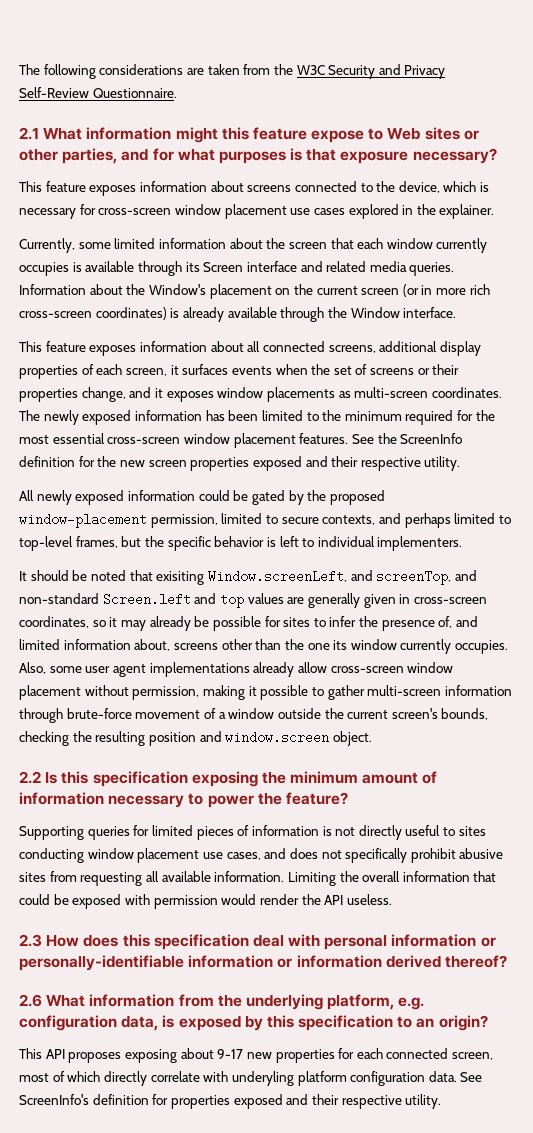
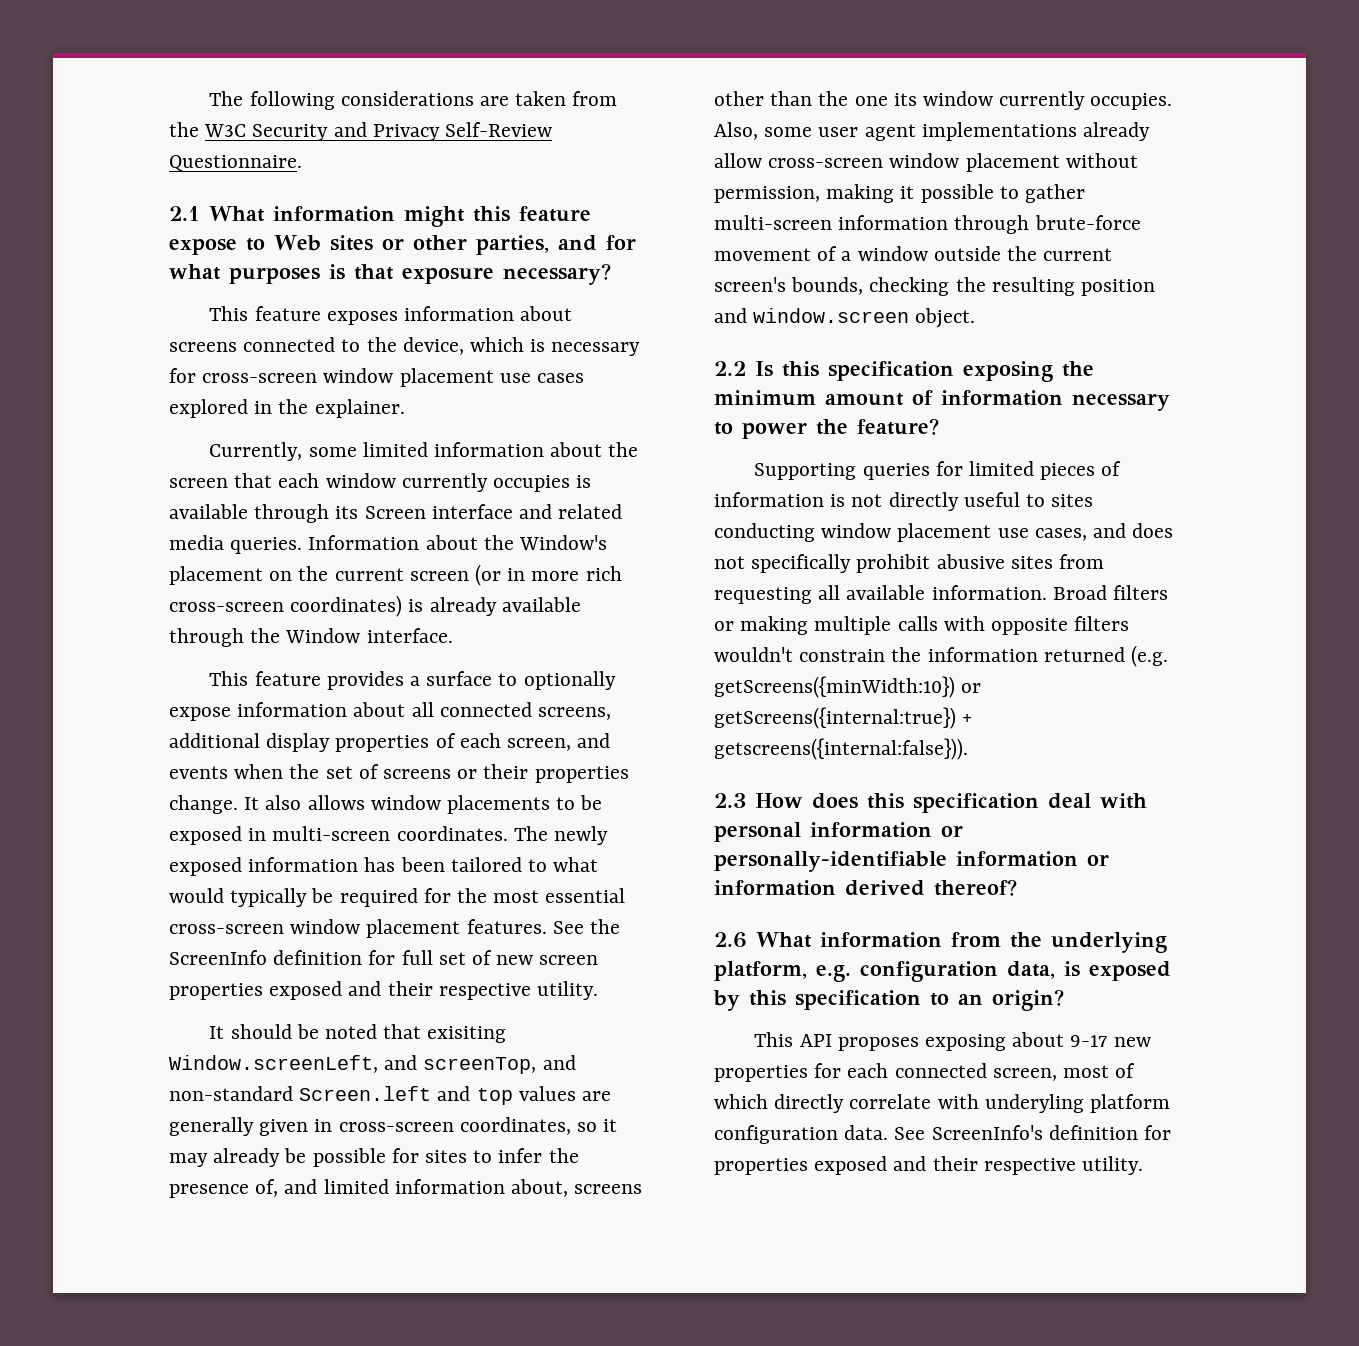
- This feature exposes information about all connected screens, additional display properties of each screen, it surfaces events when the set of screens or their properties change, and it exposes window placements as multi-screen coordinates.
+ This feature provides a surface to optionally expose information about all connected screens, additional display properties of each screen, and events when the set of screens or their properties change. It also allows window placements to be exposed in multi-screen coordinates.
- The newly exposed information has been limited to the minimum required for the most essential cross-screen window placement features.
+ The newly exposed information has been tailored to what would typically be required for the most essential cross-screen window placement features.
- See the ScreenInfo definition for the new screen properties exposed and their respective utility.
+ See the ScreenInfo definition for full set of new screen properties exposed and their respective utility.
- All newly exposed information could be gated by the proposed window-placement permission, limited to secure contexts, and perhaps limited to top-level frames, but the specific behavior is left to individual implementers.
- Limiting the overall information that could be exposed with permission would render the API useless.
+ Broad filters or making multiple calls with opposite filters wouldn't constrain the information returned (e.g. getScreens({minWidth:10}) or getScreens({internal:true}) + getscreens({internal:false})).

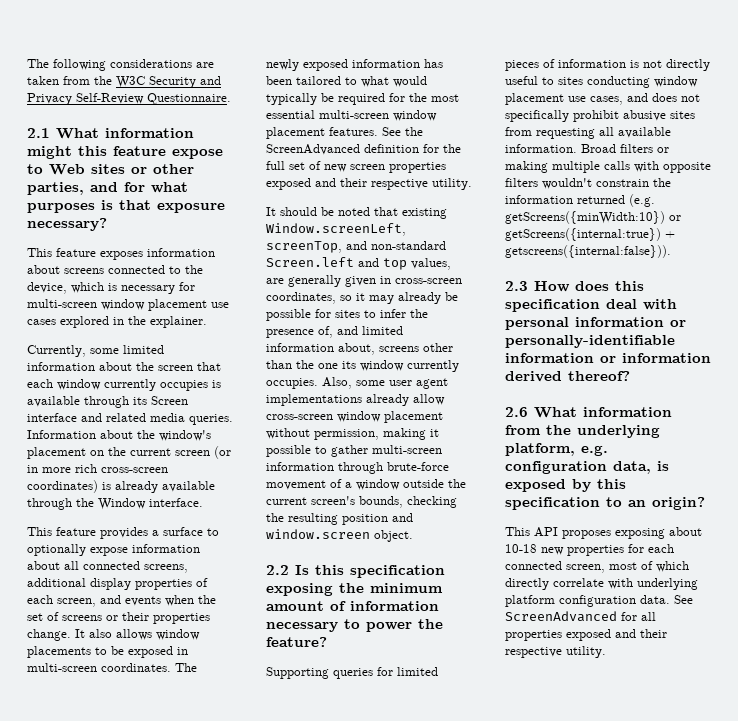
- This feature exposes information about screens connected to the device, which is necessary for cross-screen window placement use cases explored in the explainer.
+ This feature exposes information about screens connected to the device, which is necessary for multi-screen window placement use cases explored in the explainer.
- Information about the Window's placement on the current screen (or in more rich cross-screen coordinates) is already available through the Window interface.
+ Information about the window's placement on the current screen (or in more rich cross-screen coordinates) is already available through the Window interface.
- The newly exposed information has been tailored to what would typically be required for the most essential cross-screen window placement features.
+ The newly exposed information has been tailored to what would typically be required for the most essential multi-screen window placement features.
- See the ScreenInfo definition for full set of new screen properties exposed and their respective utility.
+ See the ScreenAdvanced definition for the full set of new screen properties exposed and their respective utility.
- It should be noted that exisiting Window.screenLeft, and screenTop, and non-standard Screen.left and top values are generally given in cross-screen coordinates, so it may already be possible for sites to infer the presence of, and limited information about, screens other than the one its window currently occupies.
+ It should be noted that existing Window.screenLeft, screenTop, and non-standard Screen.left and top values, are generally given in cross-screen coordinates, so it may already be possible for sites to infer the presence of, and limited information about, screens other than the one its window currently occupies.
- This API proposes exposing about 9-17 new properties for each connected screen, most of which directly correlate with underyling platform configuration data.
+ This API proposes exposing about 10-18 new properties for each connected screen, most of which directly correlate with underlying platform configuration data.
- See ScreenInfo's definition for properties exposed and their respective utility.
+ See ScreenAdvanced for all properties exposed and their respective utility.

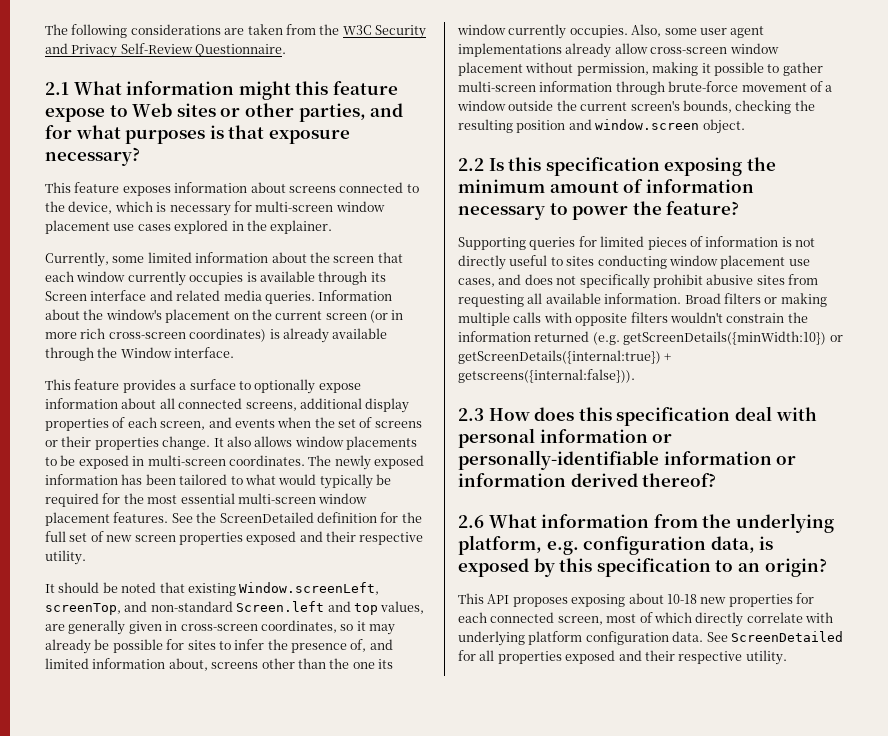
- See the ScreenAdvanced definition for the full set of new screen properties exposed and their respective utility.
+ See the ScreenDetailed definition for the full set of new screen properties exposed and their respective utility.
- Broad filters or making multiple calls with opposite filters wouldn't constrain the information returned (e.g. getScreens({minWidth:10}) or getScreens({internal:true}) + getscreens({internal:false})).
+ Broad filters or making multiple calls with opposite filters wouldn't constrain the information returned (e.g. getScreenDetails({minWidth:10}) or getScreenDetails({internal:true}) + getscreens({internal:false})).
- See ScreenAdvanced for all properties exposed and their respective utility.
+ See ScreenDetailed for all properties exposed and their respective utility.

